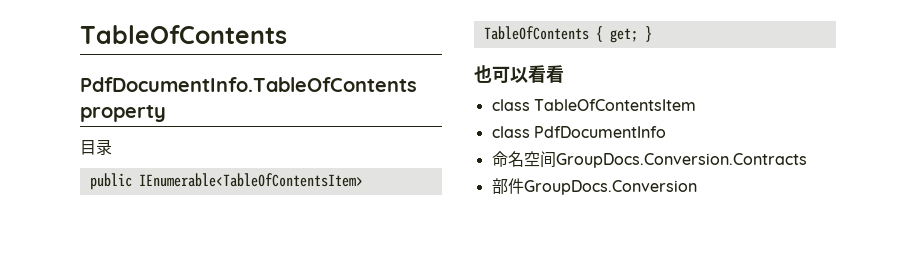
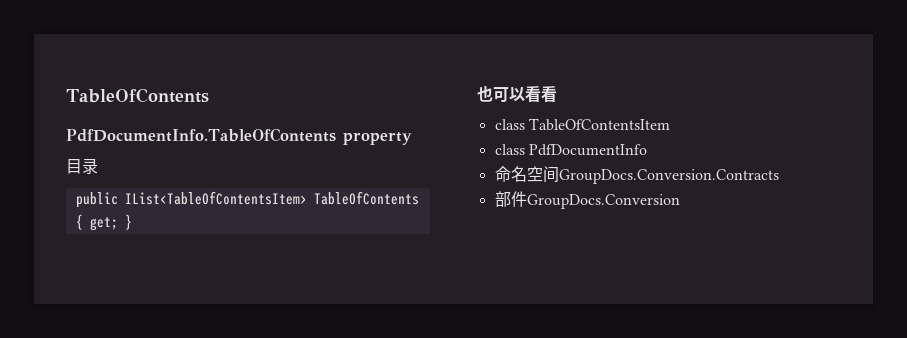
- public IEnumerable<TableOfContentsItem> TableOfContents { get; }
+ public IList<TableOfContentsItem> TableOfContents { get; }

